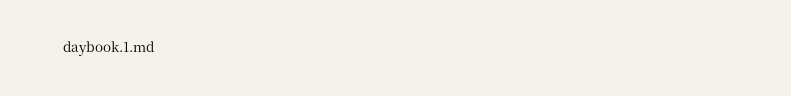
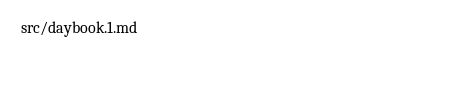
- daybook.1.md
+ src/daybook.1.md

